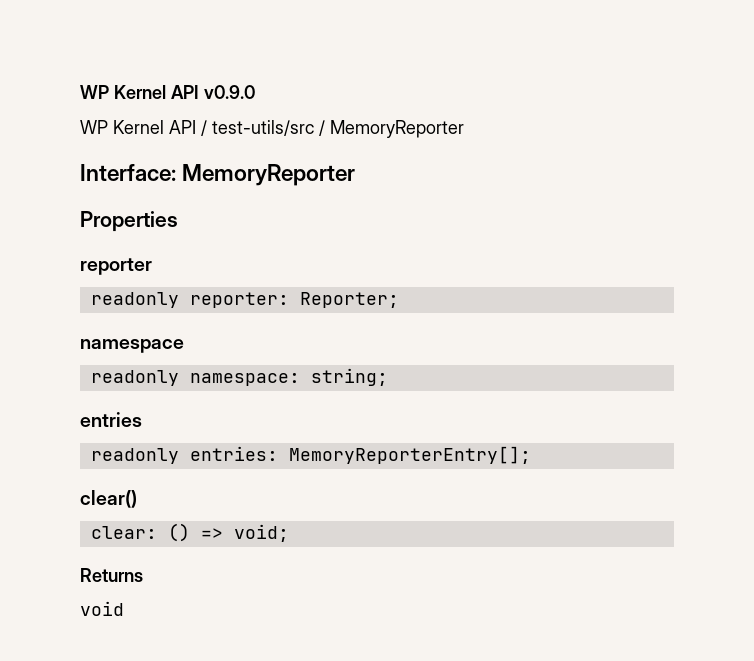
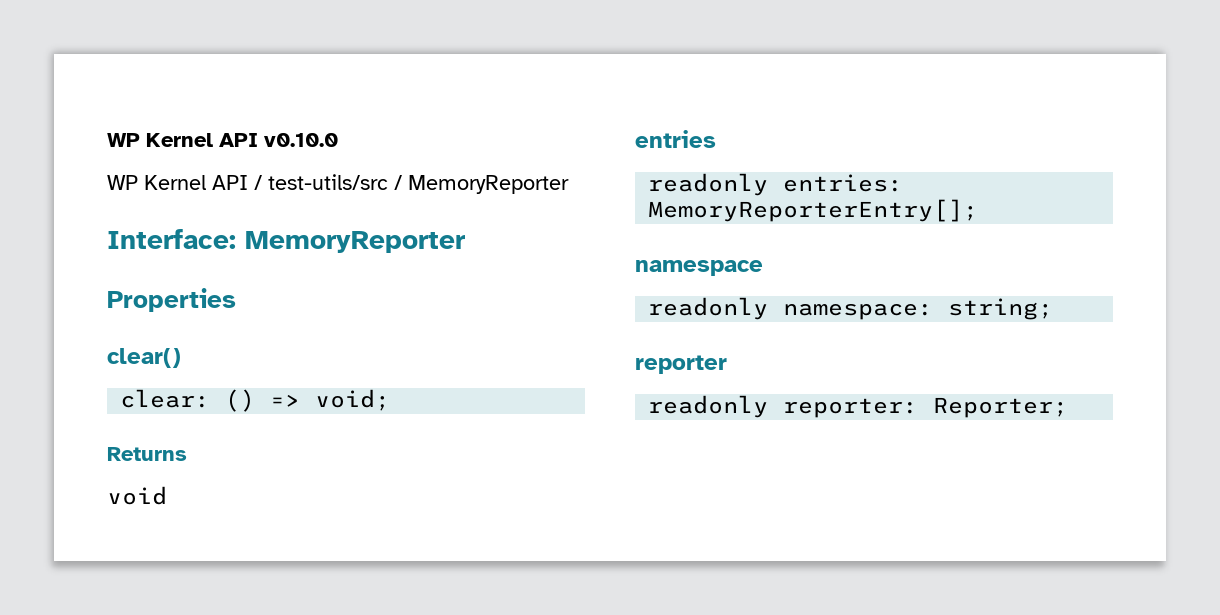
- WP Kernel API v0.9.0
+ WP Kernel API v0.10.0
- reporter
- readonly reporter: Reporter;
- namespace
- readonly namespace: string;
- entries
- readonly entries: MemoryReporterEntry[];
+ entries
+ readonly entries: MemoryReporterEntry[];
+ namespace
+ readonly namespace: string;
+ reporter
+ readonly reporter: Reporter;

